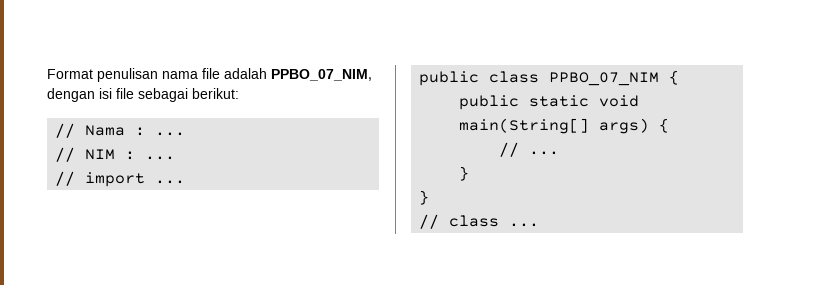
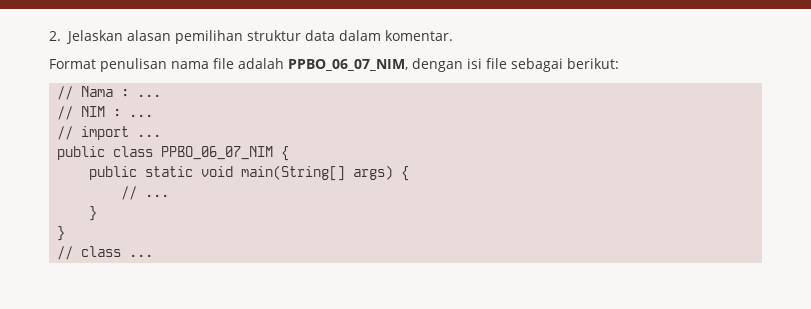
+ 2. Jelaskan alasan pemilihan struktur data dalam komentar.
- Format penulisan nama file adalah PPBO_07_NIM, dengan isi file sebagai berikut:
+ Format penulisan nama file adalah PPBO_06_07_NIM, dengan isi file sebagai berikut:
- public class PPBO_07_NIM {
+ public class PPBO_06_07_NIM {

